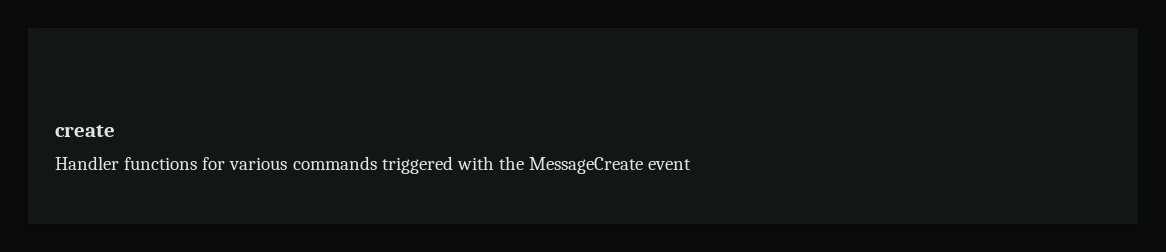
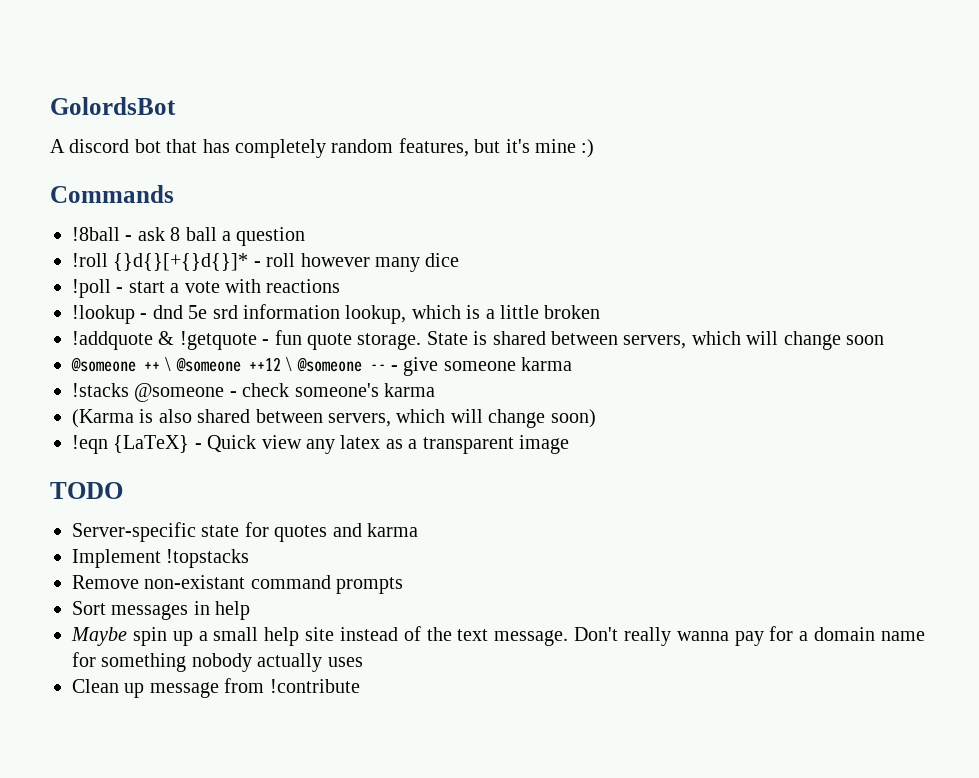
- create
- Handler functions for various commands triggered with the MessageCreate event
+ GolordsBot
+ A discord bot that has completely random features, but it's mine :)
+ Commands
+ !8ball - ask 8 ball a question
+ !roll {}d{}[+{}d{}]* - roll however many dice
+ !poll - start a vote with reactions
+ !lookup - dnd 5e srd information lookup, which is a little broken
+ !addquote & !getquote - fun quote storage. State is shared between servers, which will change soon
+ @someone ++ \ @someone ++12 \ @someone -- - give someone karma
+ !stacks @someone - check someone's karma
+ (Karma is also shared between servers, which will change soon)
+ !eqn {LaTeX} - Quick view any latex as a transparent image
+ TODO
+ Server-specific state for quotes and karma
+ Implement !topstacks
+ Remove non-existant command prompts
+ Sort messages in help
+ Maybe spin up a small help site instead of the text message. Don't really wanna pay for a domain name for something nobody actually uses
+ Clean up message from !contribute

